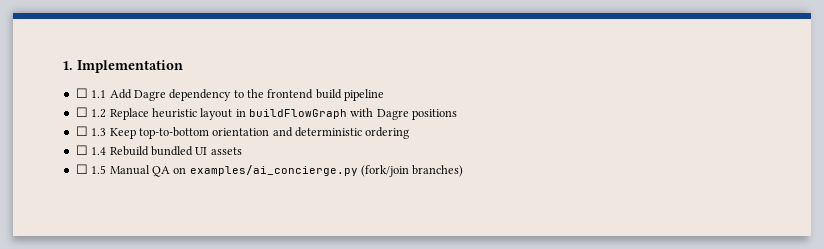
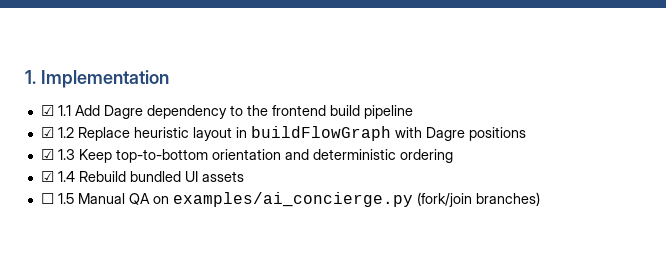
- ☐ 1.1 Add Dagre dependency to the frontend build pipeline
+ ☑ 1.1 Add Dagre dependency to the frontend build pipeline
- ☐ 1.2 Replace heuristic layout in buildFlowGraph with Dagre positions
+ ☑ 1.2 Replace heuristic layout in buildFlowGraph with Dagre positions
- ☐ 1.3 Keep top-to-bottom orientation and deterministic ordering
+ ☑ 1.3 Keep top-to-bottom orientation and deterministic ordering
- ☐ 1.4 Rebuild bundled UI assets
+ ☑ 1.4 Rebuild bundled UI assets

